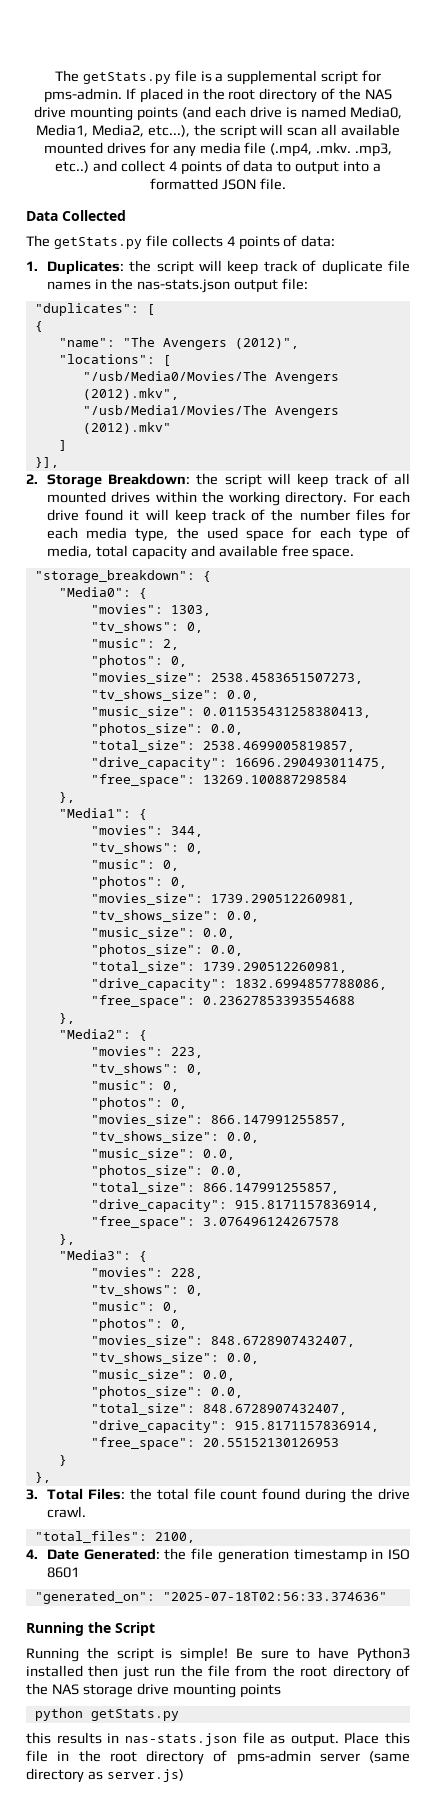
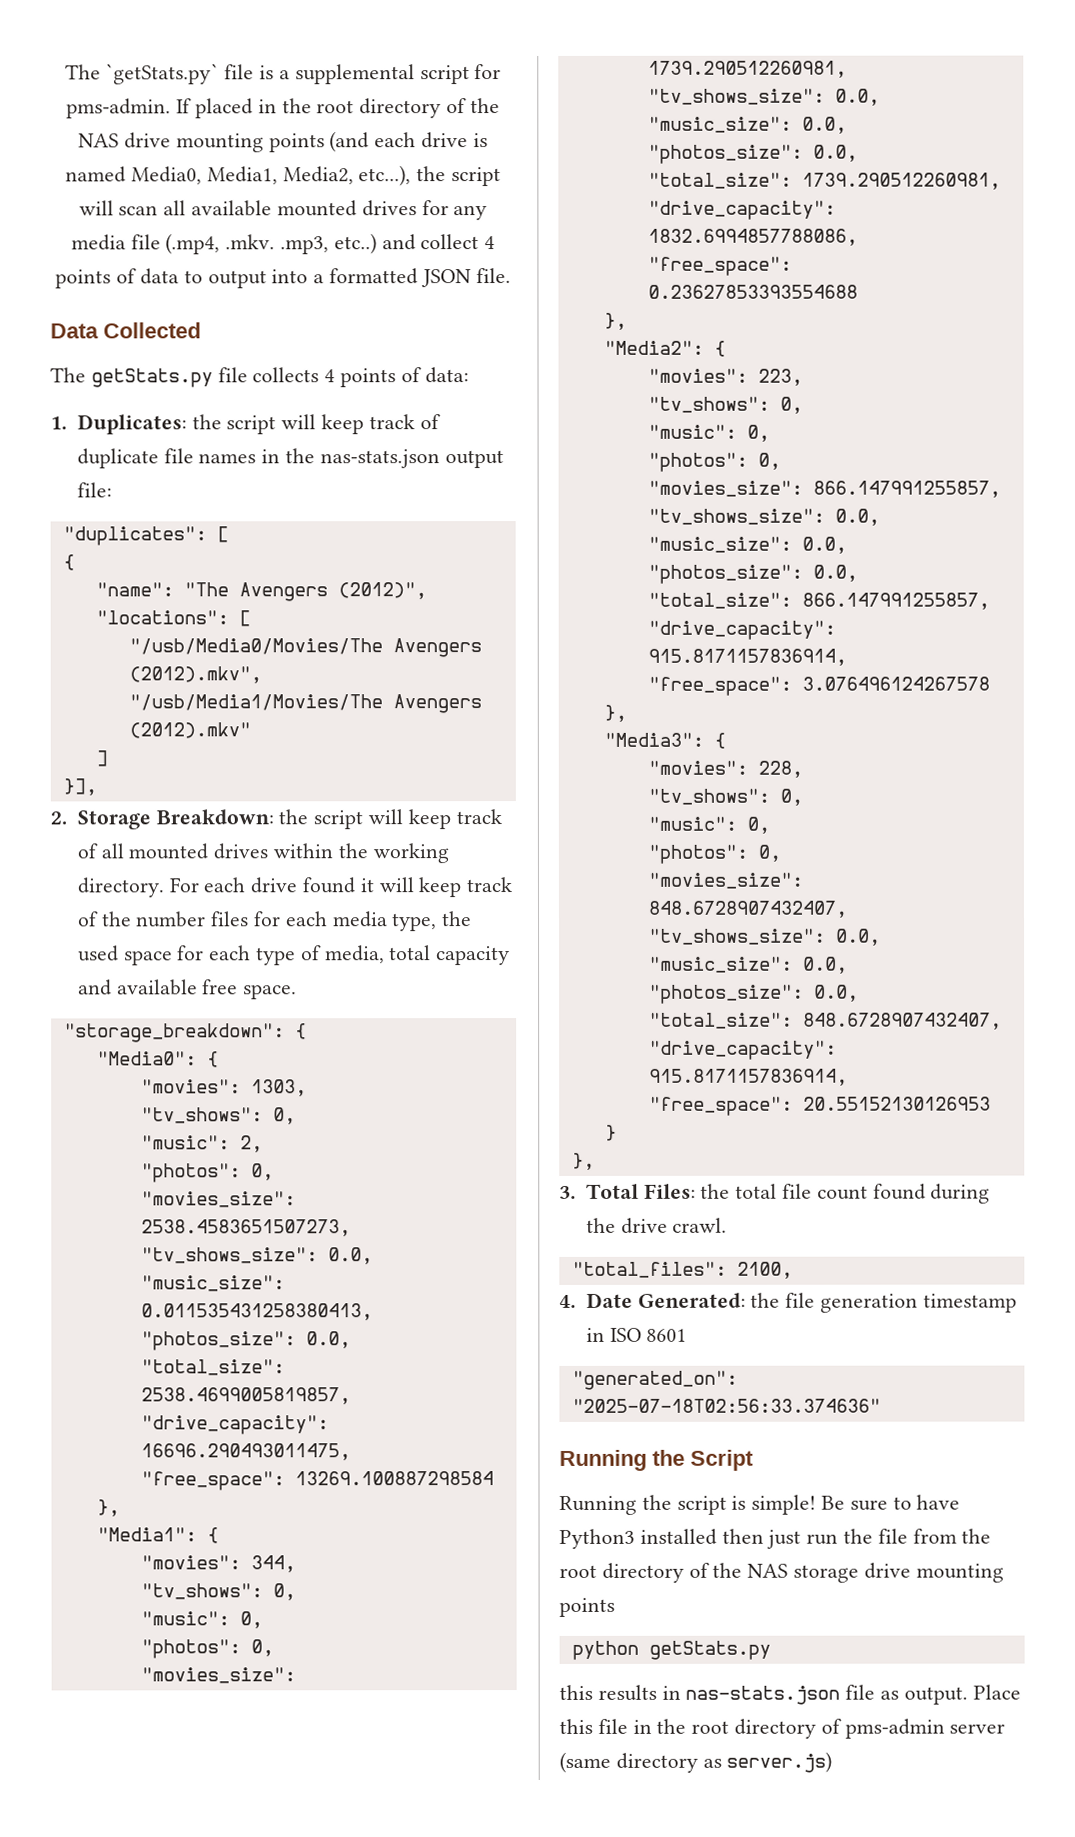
- The getStats.py file is a supplemental script for pms-admin.
+ The `getStats.py` file is a supplemental script for pms-admin.

